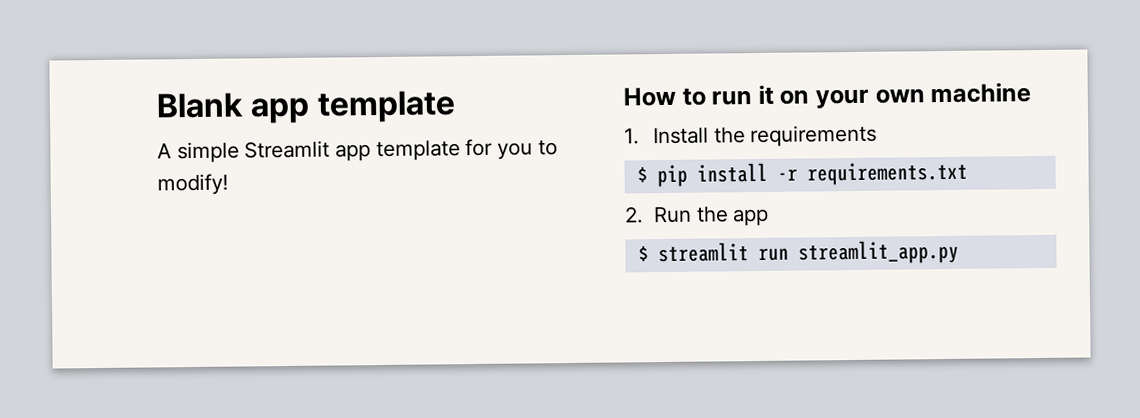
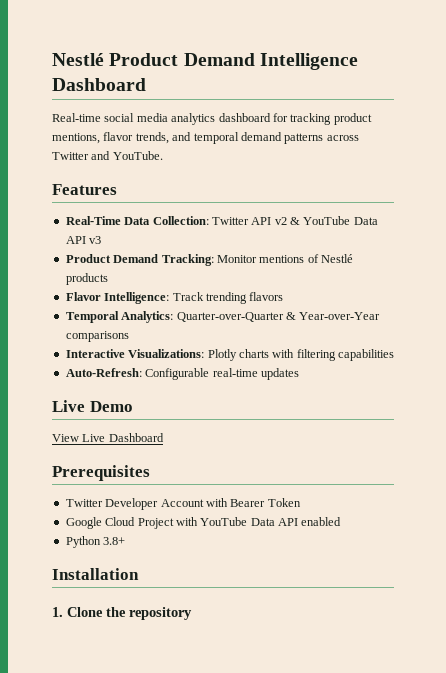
- Blank app template
- A simple Streamlit app template for you to modify!
- How to run it on your own machine
- 1. Install the requirements
- $ pip install -r requirements.txt
- 2. Run the app
- $ streamlit run streamlit_app.py
+ Nestlé Product Demand Intelligence Dashboard
+ Real-time social media analytics dashboard for tracking product mentions, flavor trends, and temporal demand patterns across Twitter and YouTube.
+ Features
+ Real-Time Data Collection: Twitter API v2 & YouTube Data API v3
+ Product Demand Tracking: Monitor mentions of Nestlé products
+ Flavor Intelligence: Track trending flavors
+ Temporal Analytics: Quarter-over-Quarter & Year-over-Year comparisons
+ Interactive Visualizations: Plotly charts with filtering capabilities
+ Auto-Refresh: Configurable real-time updates
+ Live Demo
+ View Live Dashboard
+ Prerequisites
+ Twitter Developer Account with Bearer Token
+ Google Cloud Project with YouTube Data API enabled
+ Python 3.8+
+ Installation
+ 1. Clone the repository

